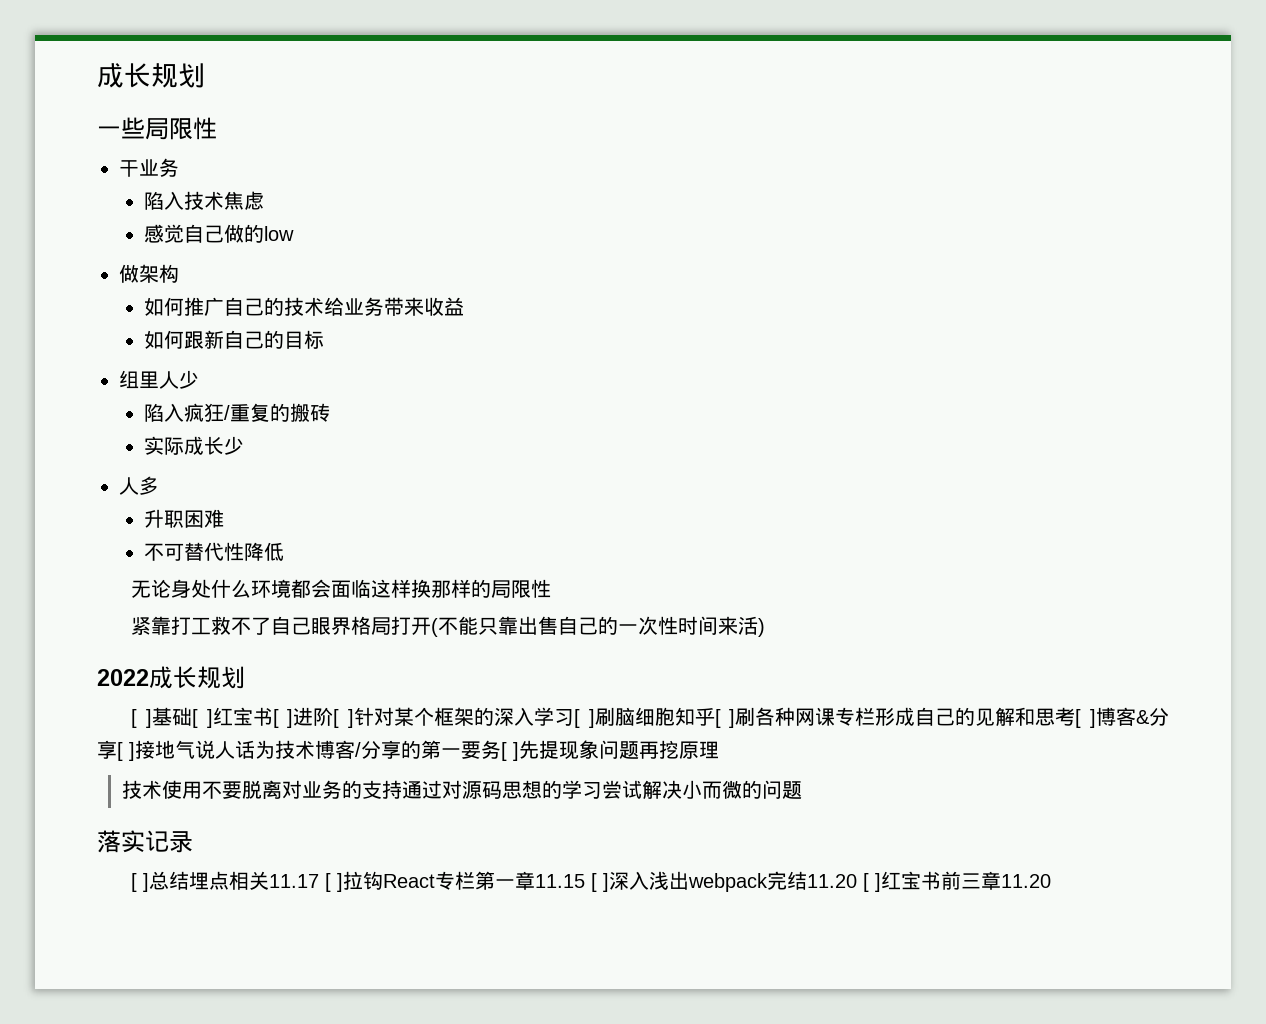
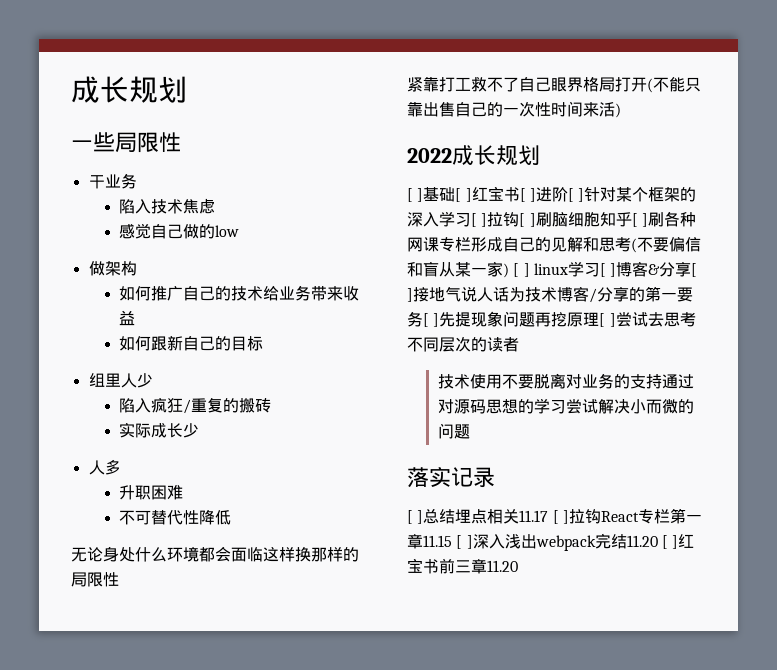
- [ ]基础[ ]红宝书[ ]进阶[ ]针对某个框架的深入学习[ ]刷脑细胞知乎[ ]刷各种网课专栏形成自己的见解和思考[ ]博客&分享[ ]接地气说人话为技术博客/分享的第一要务[ ]先提现象问题再挖原理
+ [ ]基础[ ]红宝书[ ]进阶[ ]针对某个框架的深入学习[ ]拉钩[ ]刷脑细胞知乎[ ]刷各种网课专栏形成自己的见解和思考(不要偏信和盲从某一家) [ ] linux学习[ ]博客&分享[ ]接地气说人话为技术博客/分享的第一要务[ ]先提现象问题再挖原理[ ]尝试去思考不同层次的读者

